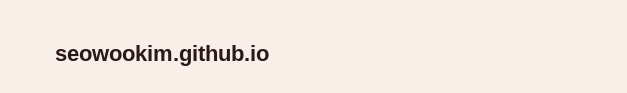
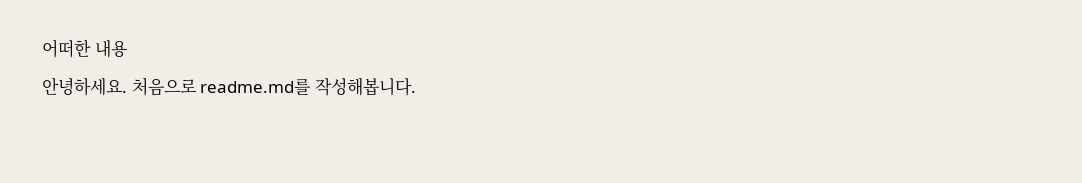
- seowookim.github.io
+ 어떠한 내용
+ 안녕하세요. 처음으로 readme.md를 작성해봅니다.

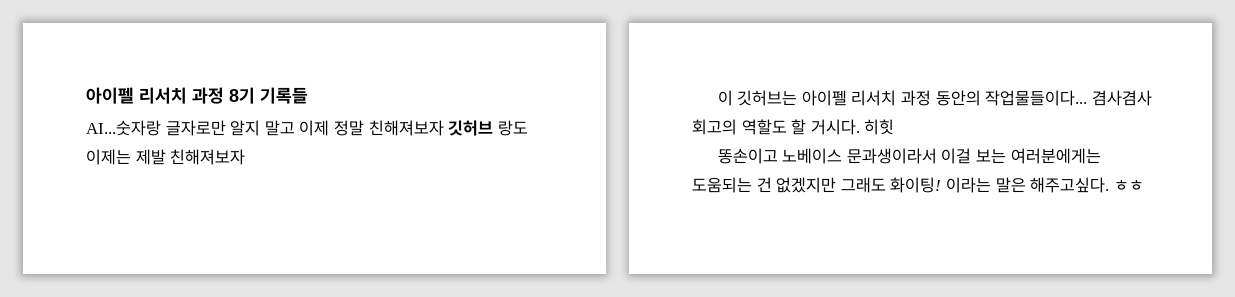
- 어떠한 내용
- 안녕하세요. 처음으로 readme.md를 작성해봅니다.
+ 아이펠 리서치 과정 8기 기록들
+ AI...숫자랑 글자로만 알지 말고 이제 정말 친해져보자 깃허브 랑도 이제는 제발 친해져보자
+ 이 깃허브는 아이펠 리서치 과정 동안의 작업물들이다... 겸사겸사 회고의 역할도 할 거시다. 히힛
+ 똥손이고 노베이스 문과생이라서 이걸 보는 여러분에게는 도움되는 건 없겠지만 그래도 화이팅! 이라는 말은 해주고싶다. ㅎㅎ

